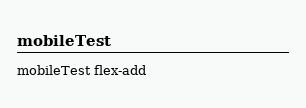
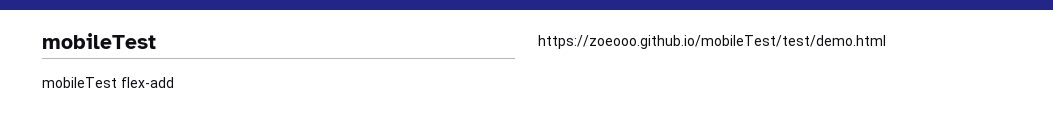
- mobileTest flex-add
+ mobileTest flex-add https://zoeooo.github.io/mobileTest/test/demo.html

